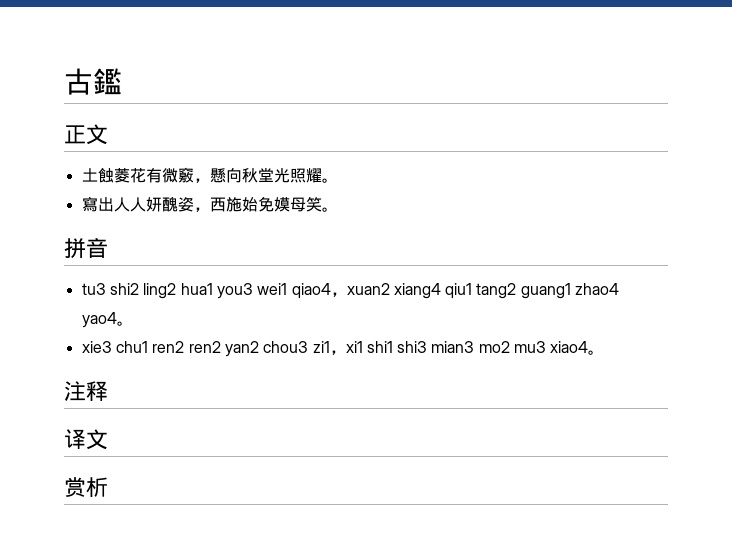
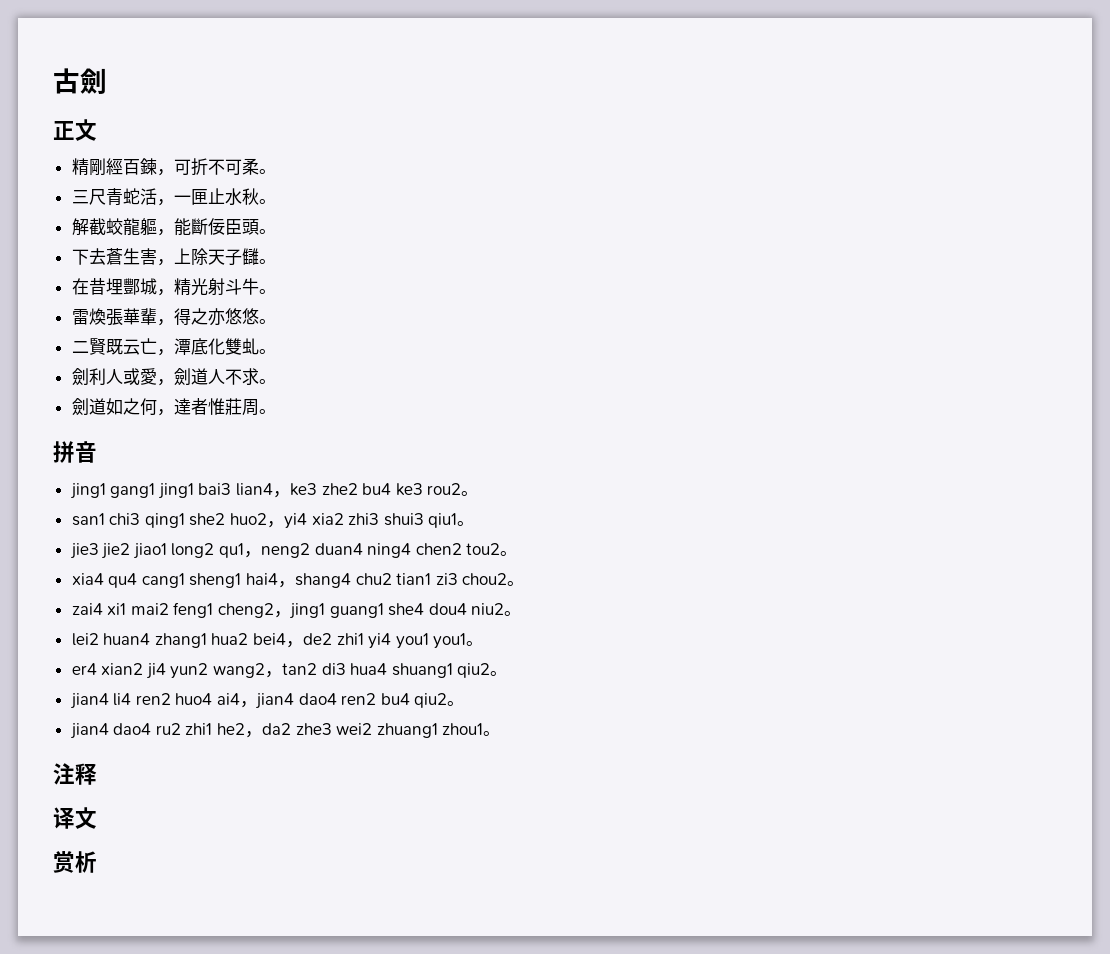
- 古鑑
+ 古劍
- 土蝕菱花有微竅，懸向秋堂光照耀。
- 寫出人人妍醜姿，西施始免嫫母笑。
+ 精剛經百鍊，可折不可柔。
+ 三尺青蛇活，一匣止水秋。
+ 解截蛟龍軀，能斷佞臣頭。
+ 下去蒼生害，上除天子讎。
+ 在昔埋酆城，精光射斗牛。
+ 雷煥張華輩，得之亦悠悠。
+ 二賢既云亡，潭底化雙虬。
+ 劍利人或愛，劍道人不求。
+ 劍道如之何，達者惟莊周。
  拼音
- tu3 shi2 ling2 hua1 you3 wei1 qiao4，xuan2 xiang4 qiu1 tang2 guang1 zhao4 yao4。
- xie3 chu1 ren2 ren2 yan2 chou3 zi1，xi1 shi1 shi3 mian3 mo2 mu3 xiao4。
+ jing1 gang1 jing1 bai3 lian4，ke3 zhe2 bu4 ke3 rou2。
+ san1 chi3 qing1 she2 huo2，yi4 xia2 zhi3 shui3 qiu1。
+ jie3 jie2 jiao1 long2 qu1，neng2 duan4 ning4 chen2 tou2。
+ xia4 qu4 cang1 sheng1 hai4，shang4 chu2 tian1 zi3 chou2。
+ zai4 xi1 mai2 feng1 cheng2，jing1 guang1 she4 dou4 niu2。
+ lei2 huan4 zhang1 hua2 bei4，de2 zhi1 yi4 you1 you1。
+ er4 xian2 ji4 yun2 wang2，tan2 di3 hua4 shuang1 qiu2。
+ jian4 li4 ren2 huo4 ai4，jian4 dao4 ren2 bu4 qiu2。
+ jian4 dao4 ru2 zhi1 he2，da2 zhe3 wei2 zhuang1 zhou1。

